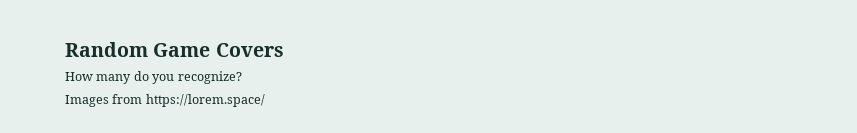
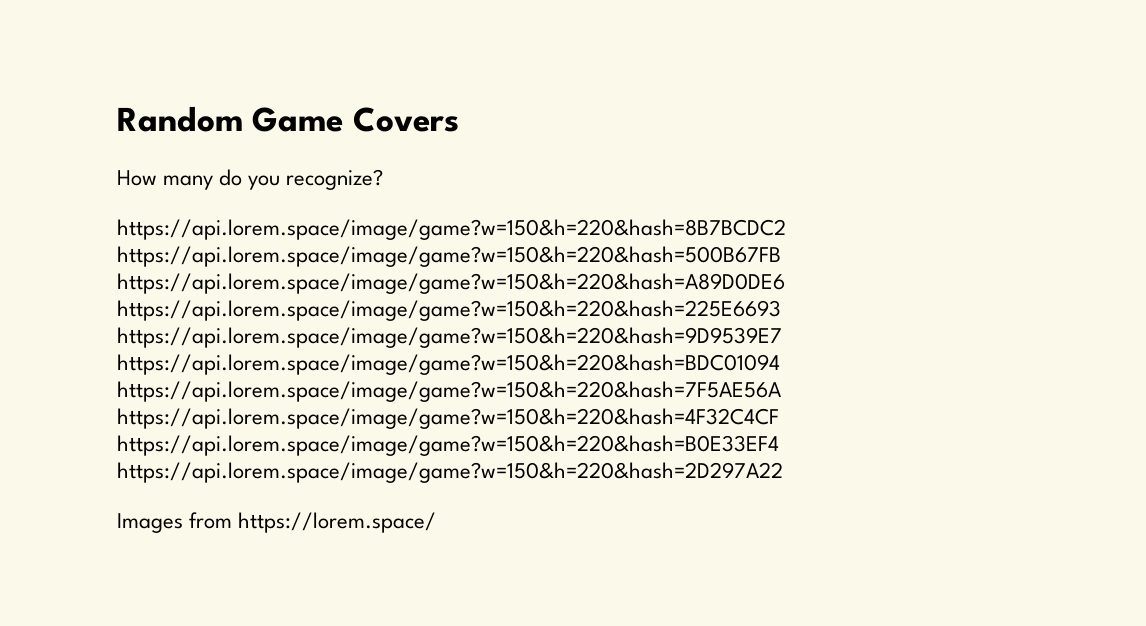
+ https://api.lorem.space/image/game?w=150&h=220&hash=8B7BCDC2 https://api.lorem.space/image/game?w=150&h=220&hash=500B67FB https://api.lorem.space/image/game?w=150&h=220&hash=A89D0DE6 https://api.lorem.space/image/game?w=150&h=220&hash=225E6693 https://api.lorem.space/image/game?w=150&h=220&hash=9D9539E7 https://api.lorem.space/image/game?w=150&h=220&hash=BDC01094 https://api.lorem.space/image/game?w=150&h=220&hash=7F5AE56A https://api.lorem.space/image/game?w=150&h=220&hash=4F32C4CF https://api.lorem.space/image/game?w=150&h=220&hash=B0E33EF4 https://api.lorem.space/image/game?w=150&h=220&hash=2D297A22

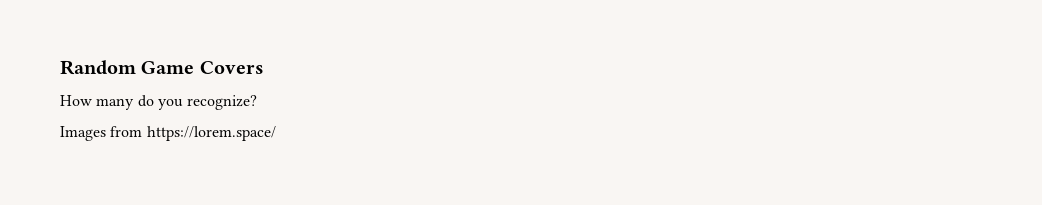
- https://api.lorem.space/image/game?w=150&h=220&hash=8B7BCDC2 https://api.lorem.space/image/game?w=150&h=220&hash=500B67FB https://api.lorem.space/image/game?w=150&h=220&hash=A89D0DE6 https://api.lorem.space/image/game?w=150&h=220&hash=225E6693 https://api.lorem.space/image/game?w=150&h=220&hash=9D9539E7 https://api.lorem.space/image/game?w=150&h=220&hash=BDC01094 https://api.lorem.space/image/game?w=150&h=220&hash=7F5AE56A https://api.lorem.space/image/game?w=150&h=220&hash=4F32C4CF https://api.lorem.space/image/game?w=150&h=220&hash=B0E33EF4 https://api.lorem.space/image/game?w=150&h=220&hash=2D297A22

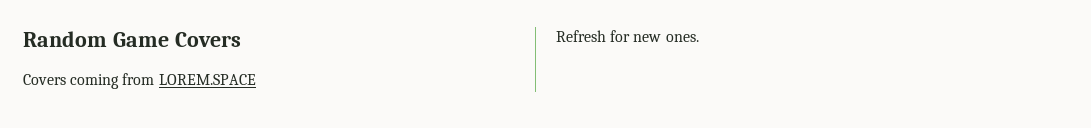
- How many do you recognize?
- Images from https://lorem.space/
+ Covers coming from LOREM.SPACE
+ Refresh for new ones.

